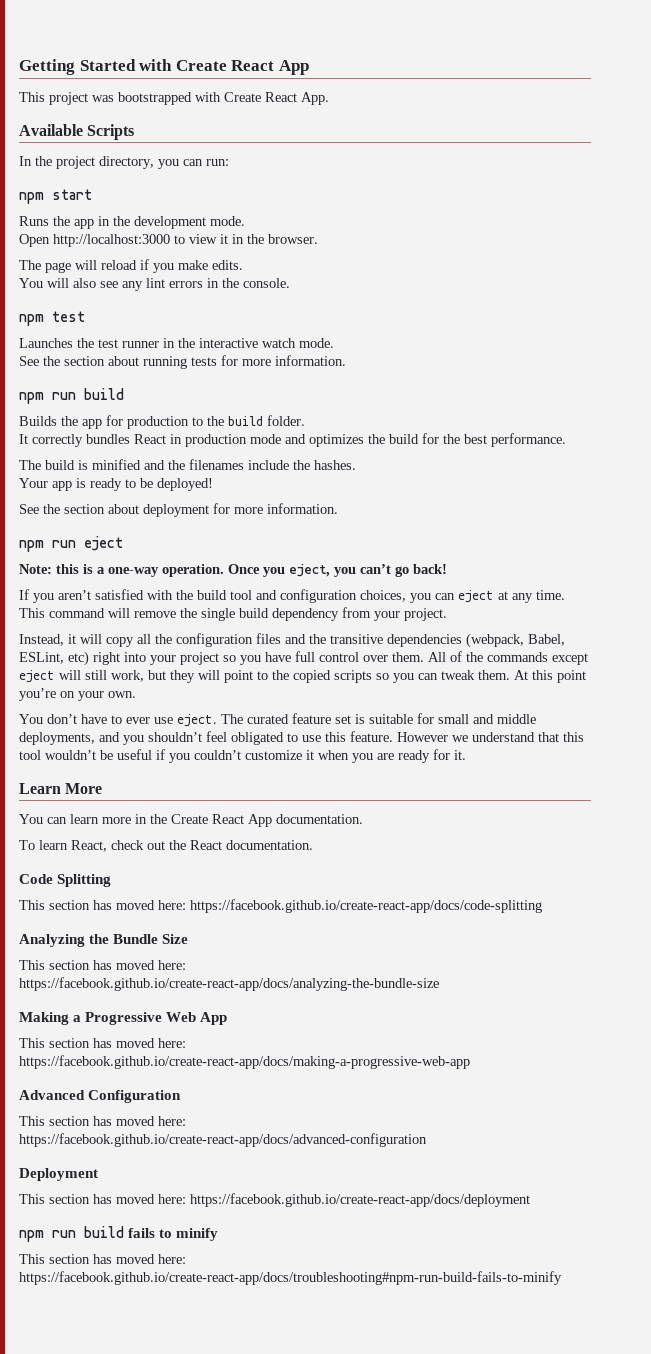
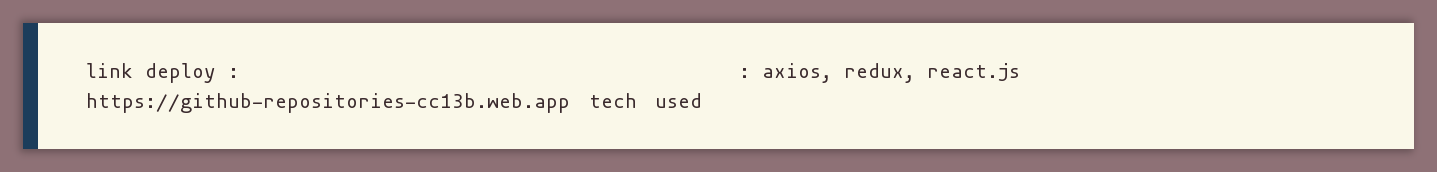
- Getting Started with Create React App
- This project was bootstrapped with Create React App.
- Available Scripts
- In the project directory, you can run:
- npm start
- Runs the app in the development mode.
- Open http://localhost:3000 to view it in the browser.
- The page will reload if you make edits.
- You will also see any lint errors in the console.
- npm test
- Launches the test runner in the interactive watch mode.
- See the section about running tests for more information.
- npm run build
- Builds the app for production to the build folder.
- It correctly bundles React in production mode and optimizes the build for the best performance.
- The build is minified and the filenames include the hashes.
- Your app is ready to be deployed!
- See the section about deployment for more information.
- npm run eject
- Note: this is a one-way operation. Once you eject, you can’t go back!
- If you aren’t satisfied with the build tool and configuration choices, you can eject at any time. This command will remove the single build dependency from your project.
- Instead, it will copy all the configuration files and the transitive dependencies (webpack, Babel, ESLint, etc) right into your project so you have full control over them. All of the commands except eject will still work, but they will point to the copied scripts so you can tweak them. At this point you’re on your own.
- You don’t have to ever use eject. The curated feature set is suitable for small and middle deployments, and you shouldn’t feel obligated to use this feature. However we understand that this tool wouldn’t be useful if you couldn’t customize it when you are ready for it.
- Learn More
- You can learn more in the Create React App documentation.
- To learn React, check out the React documentation.
- Code Splitting
- This section has moved here: https://facebook.github.io/create-react-app/docs/code-splitting
- Analyzing the Bundle Size
- This section has moved here: https://facebook.github.io/create-react-app/docs/analyzing-the-bundle-size
- Making a Progressive Web App
- This section has moved here: https://facebook.github.io/create-react-app/docs/making-a-progressive-web-app
- Advanced Configuration
- This section has moved here: https://facebook.github.io/create-react-app/docs/advanced-configuration
- Deployment
- This section has moved here: https://facebook.github.io/create-react-app/docs/deployment
- npm run build fails to minify
- This section has moved here: https://facebook.github.io/create-react-app/docs/troubleshooting#npm-run-build-fails-to-minify
+ link deploy : https://github-repositories-cc13b.web.app tech used : axios, redux, react.js

